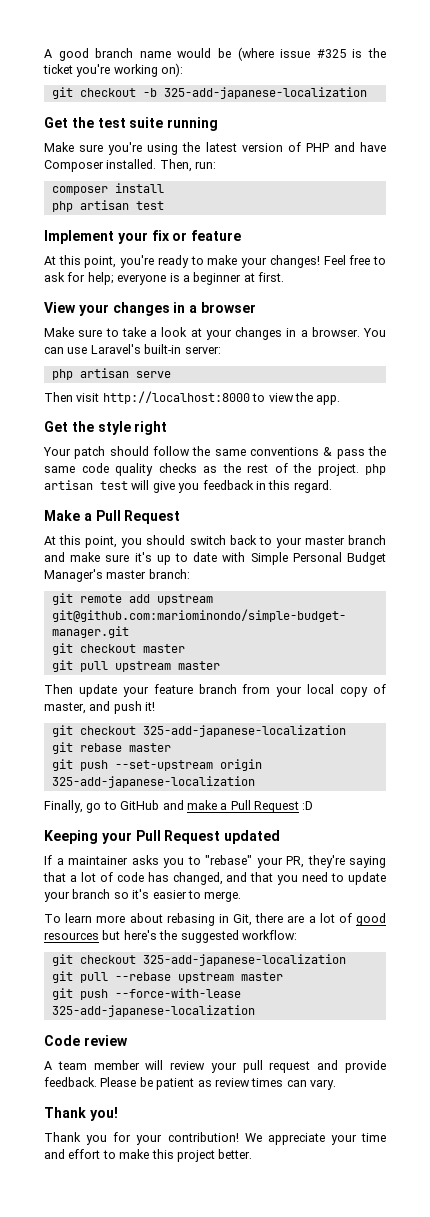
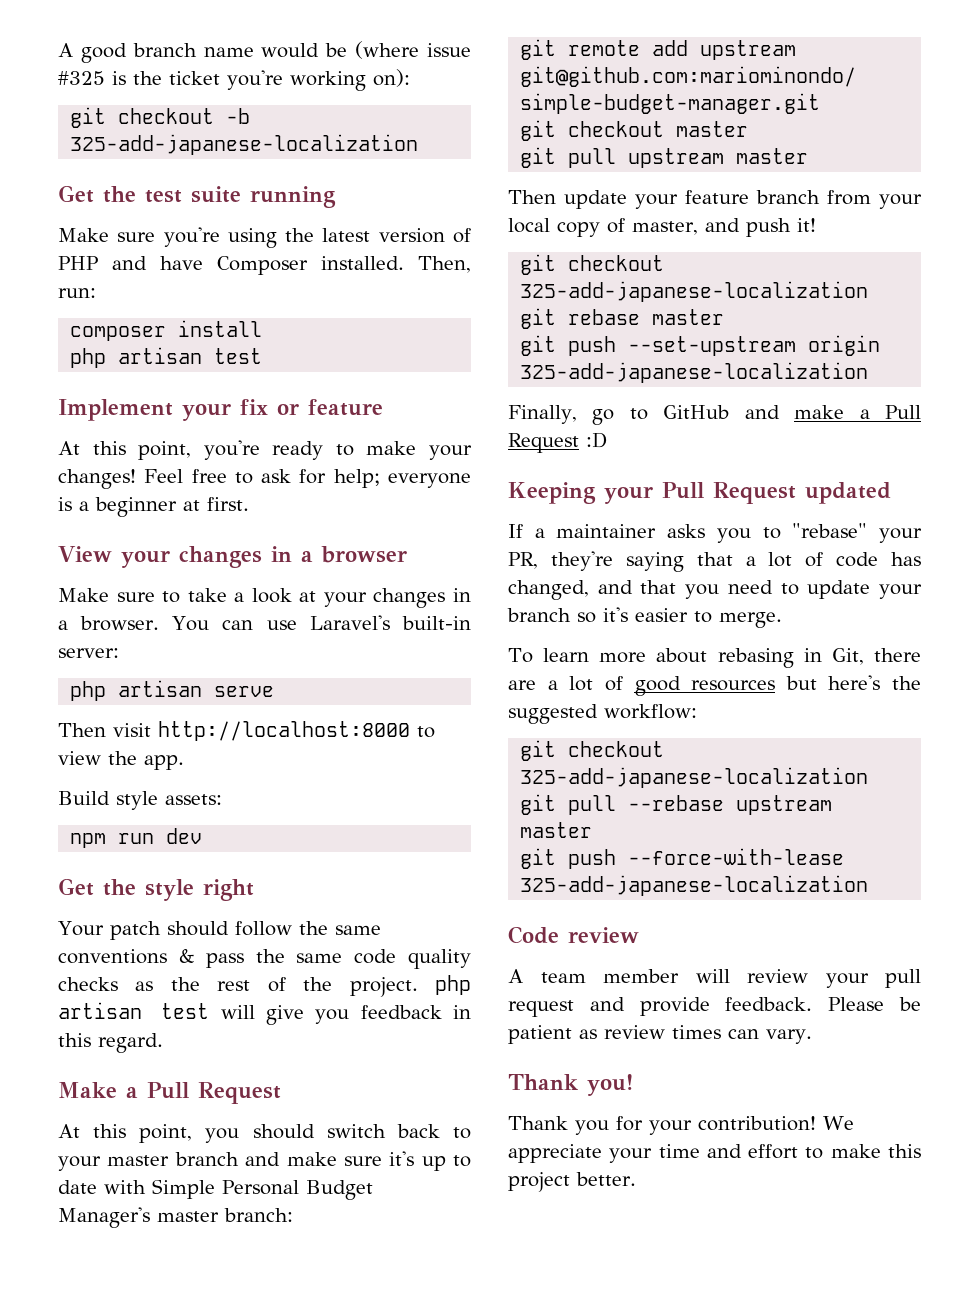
+ Build style assets:
+ npm run dev

